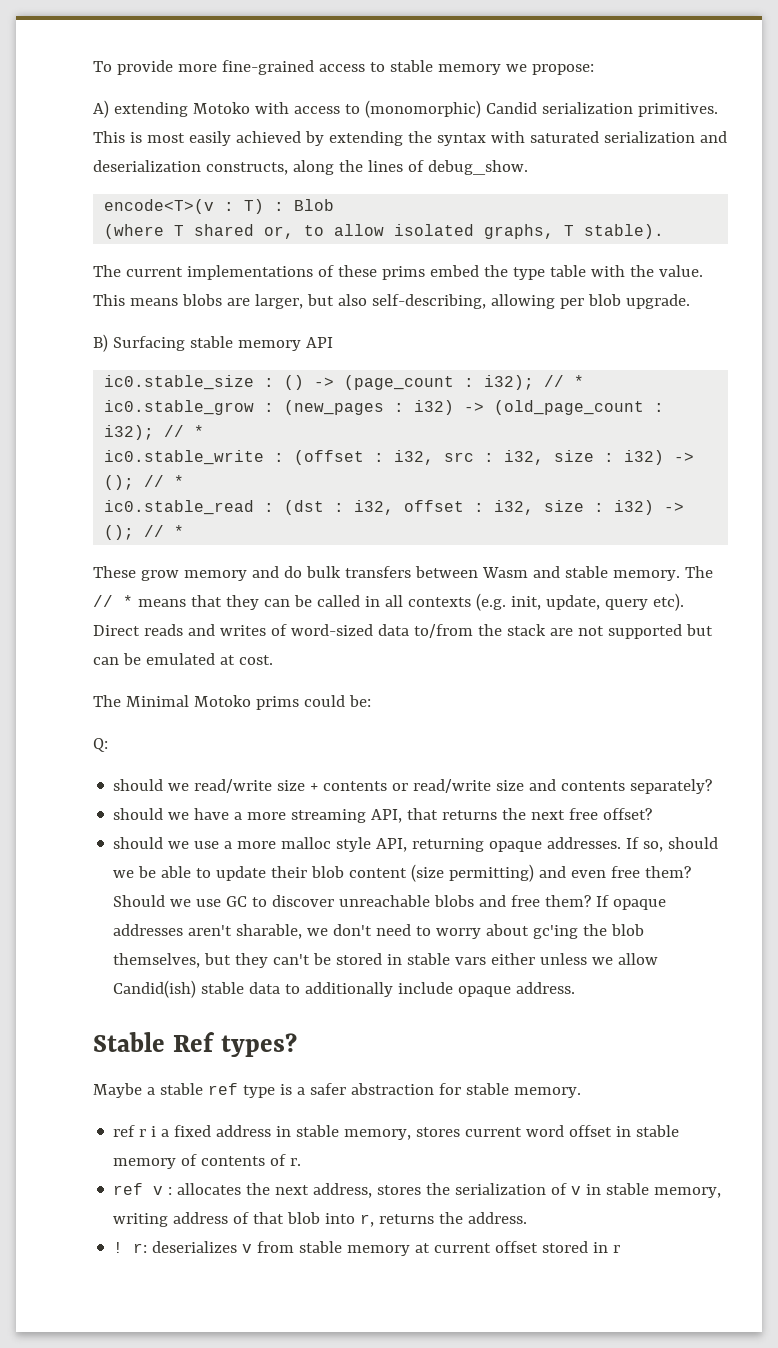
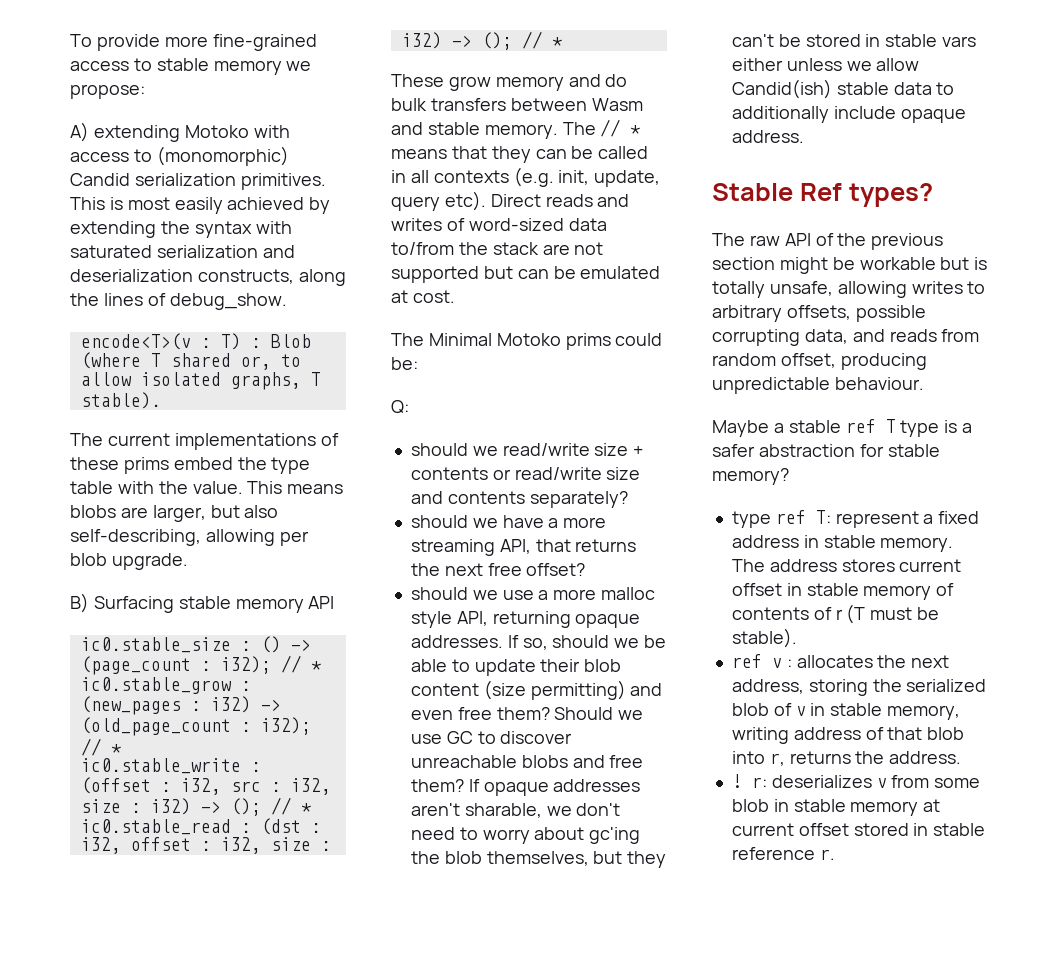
+ The raw API of the previous section might be workable but is totally unsafe, allowing writes to arbitrary offsets, possible corrupting data, and reads from random offset, producing unpredictable behaviour.
- Maybe a stable ref type is a safer abstraction for stable memory.
- ref r i a fixed address in stable memory, stores current word offset in stable memory of contents of r.
+ Maybe a stable ref T type is a safer abstraction for stable memory?
+ type ref T: represent a fixed address in stable memory. The address stores current offset in stable memory of contents of r (T must be stable).
- ref v : allocates the next address, stores the serialization of v in stable memory, writing address of that blob into r, returns the address.
+ ref v : allocates the next address, storing the serialized blob of v in stable memory, writing address of that blob into r, returns the address.
- ! r: deserializes v from stable memory at current offset stored in r
+ ! r: deserializes v from some blob in stable memory at current offset stored in stable reference r.

